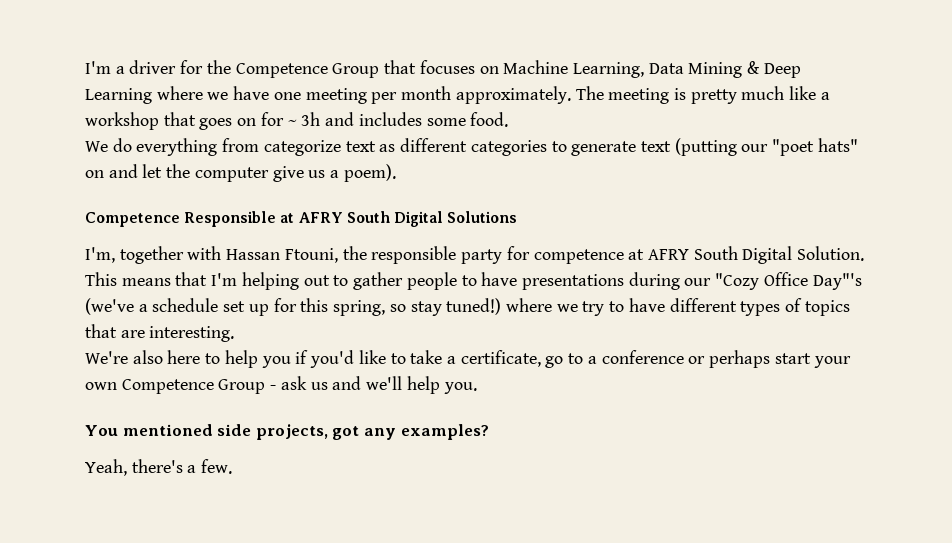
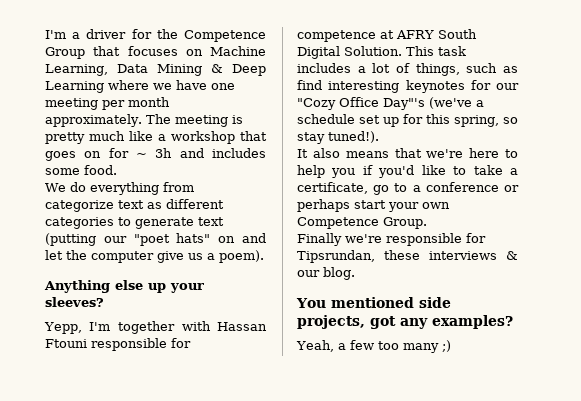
- Competence Responsible at AFRY South Digital Solutions
- I'm, together with Hassan Ftouni, the responsible party for competence at AFRY South Digital Solution.
+ Anything else up your sleeves?
+ Yepp, I'm together with Hassan Ftouni responsible for competence at AFRY South Digital Solution.
- This means that I'm helping out to gather people to have presentations during our "Cozy Office Day"'s (we've a schedule set up for this spring, so stay tuned!) where we try to have different types of topics that are interesting.
- We're also here to help you if you'd like to take a certificate, go to a conference or perhaps start your own Competence Group - ask us and we'll help you.
+ This task includes a lot of things, such as find interesting keynotes for our "Cozy Office Day"'s (we've a schedule set up for this spring, so stay tuned!).
+ It also means that we're here to help you if you'd like to take a certificate, go to a conference or perhaps start your own Competence Group.
+ Finally we're responsible for Tipsrundan, these interviews & our blog.
- Yeah, there's a few.
+ Yeah, a few too many ;)

